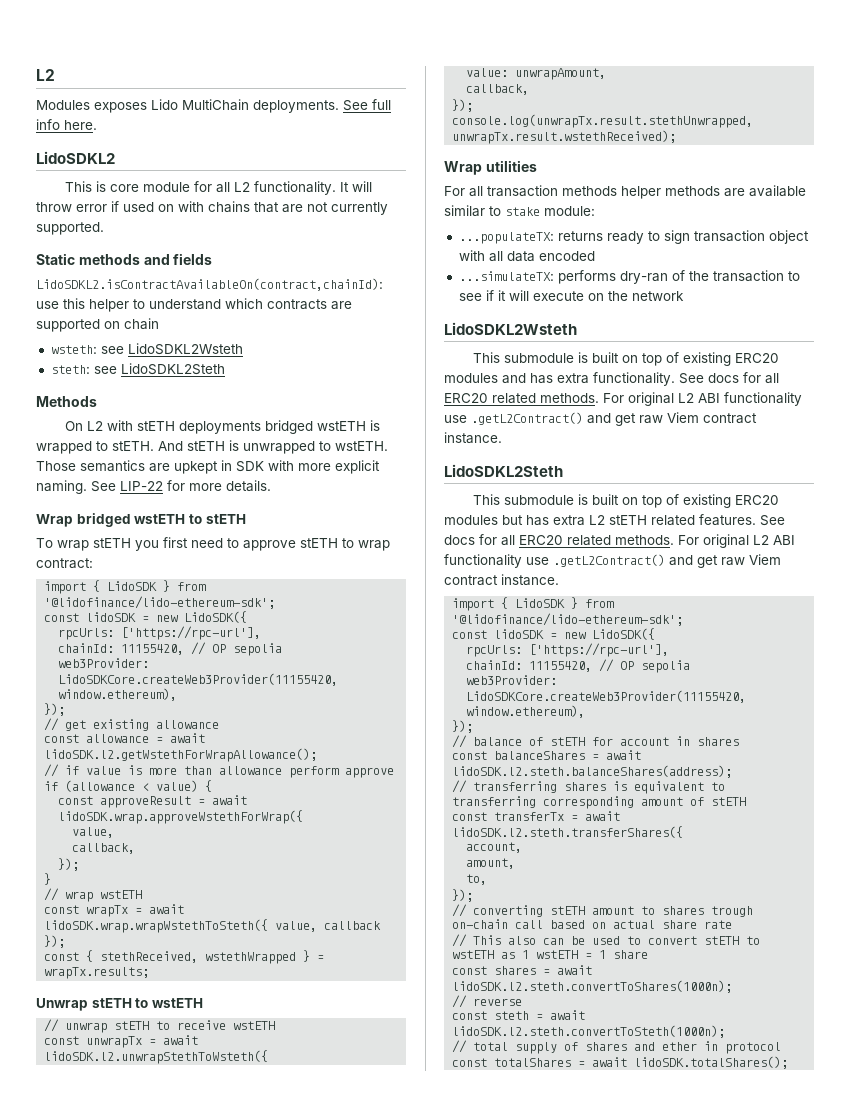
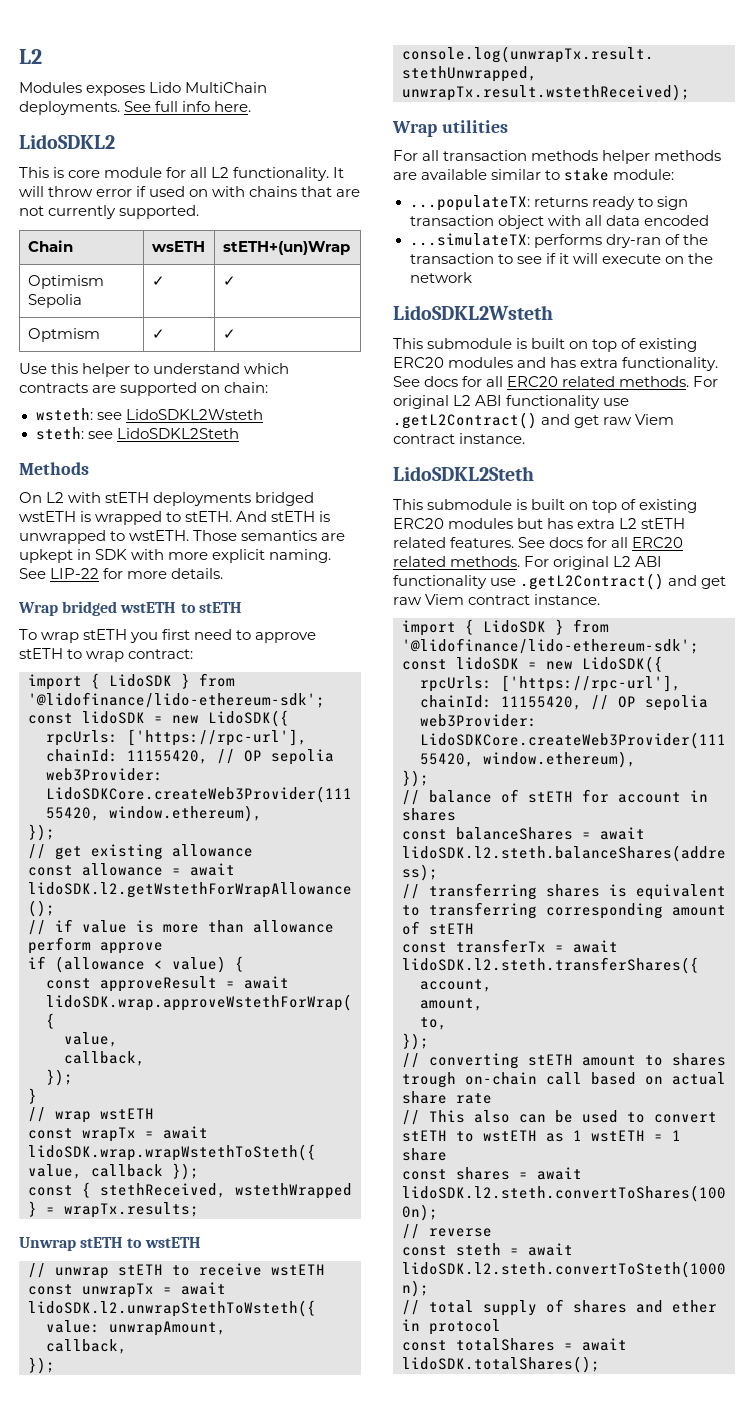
- Static methods and fields
- LidoSDKL2.isContractAvailableOn(contract,chainId): use this helper to understand which contracts are supported on chain
+ Chain | wsETH | stETH+(un)Wrap
+ Optimism Sepolia | ✓ | ✓
+ Optmism | ✓ | ✓
+ Use this helper to understand which contracts are supported on chain:

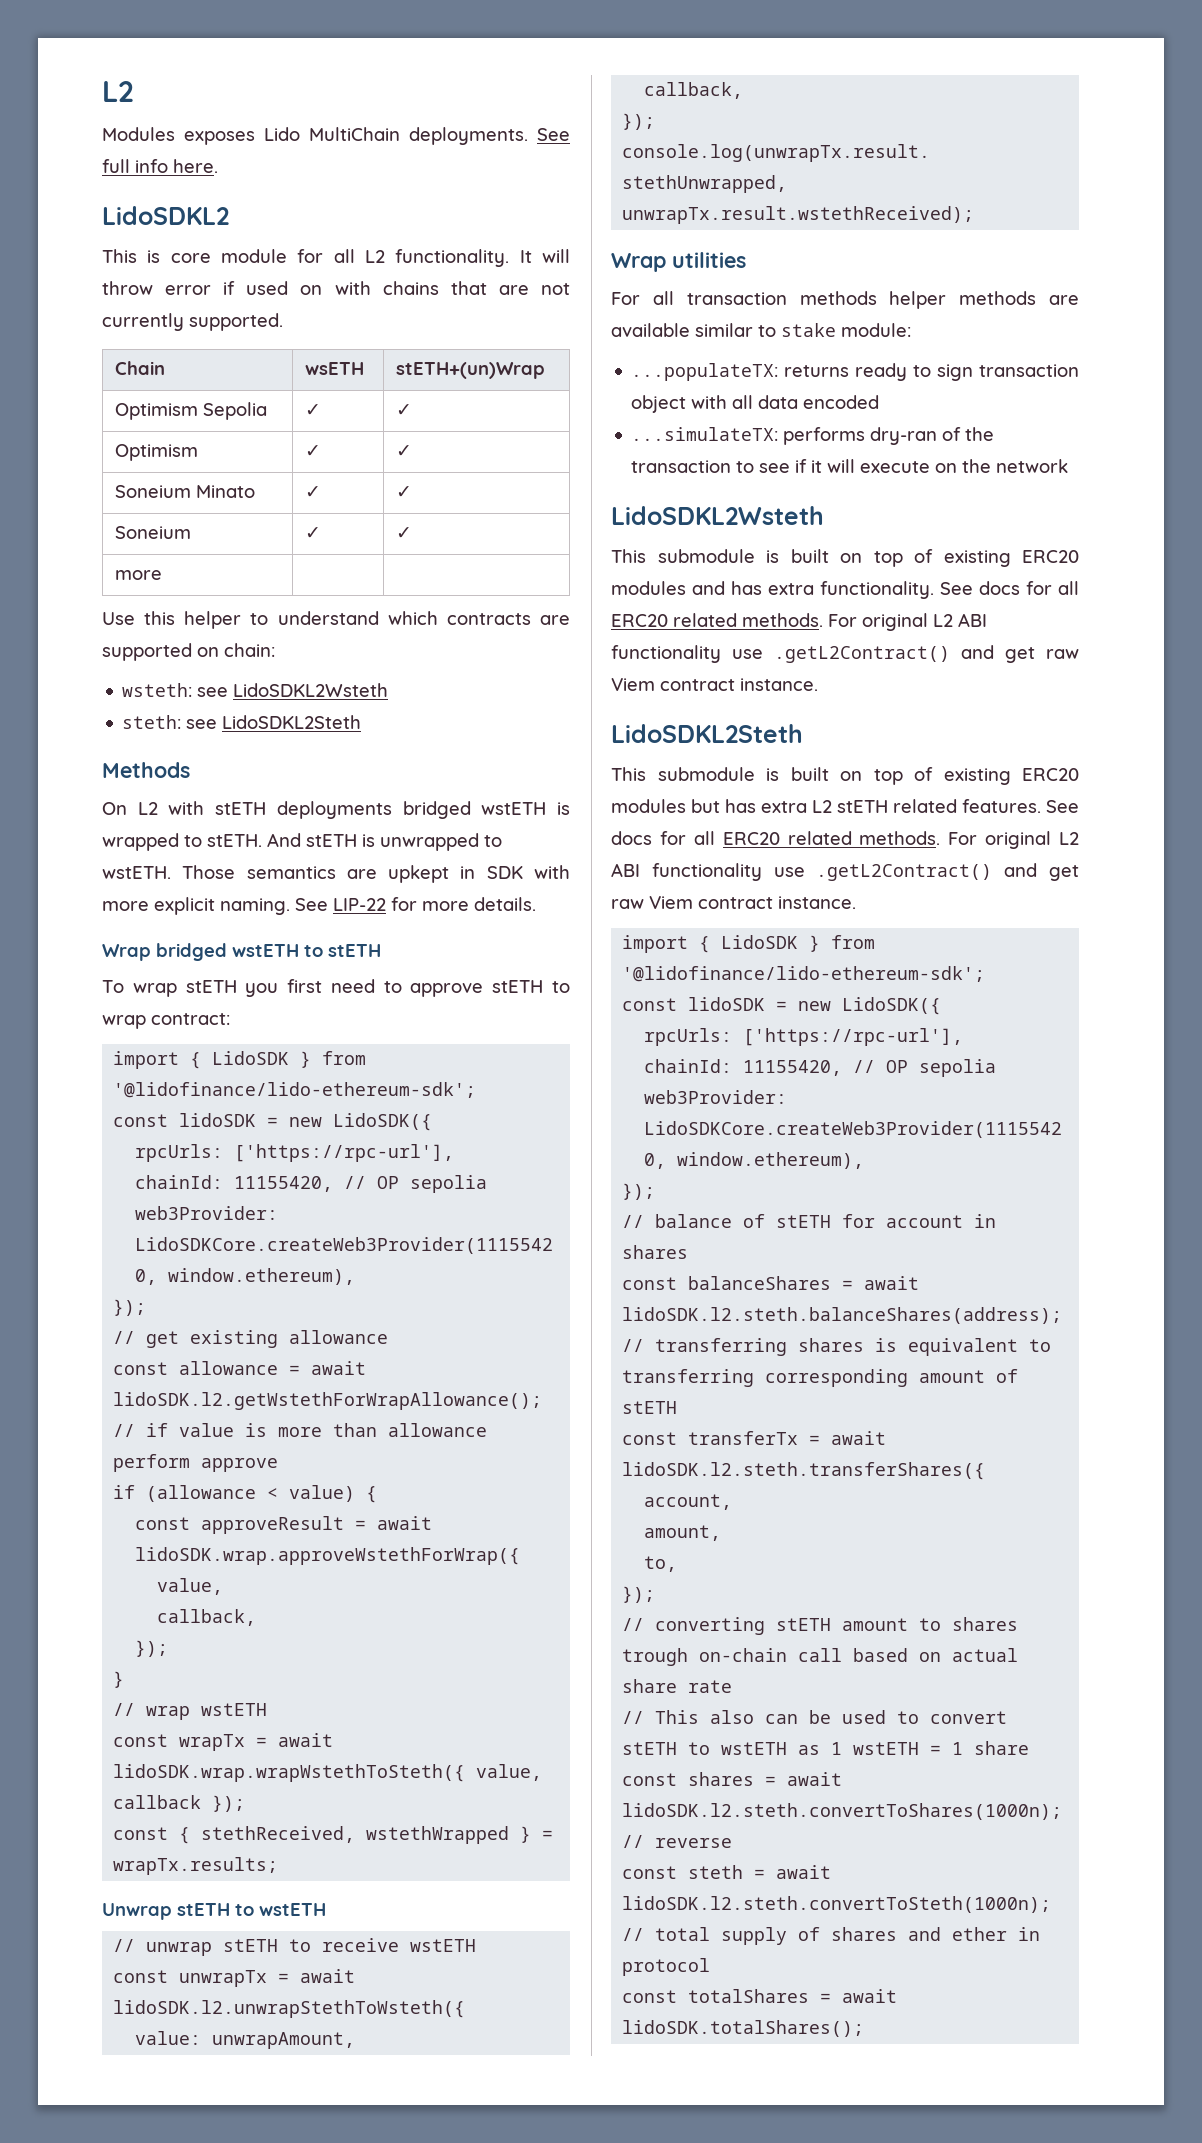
- Optmism | ✓ | ✓
+ Optimism | ✓ | ✓
+ Soneium Minato | ✓ | ✓
+ Soneium | ✓ | ✓
+ more | |

